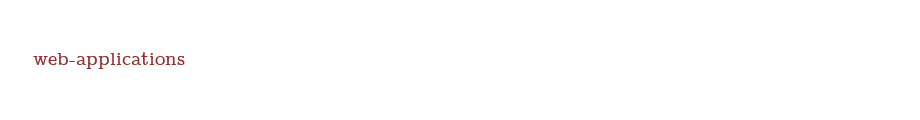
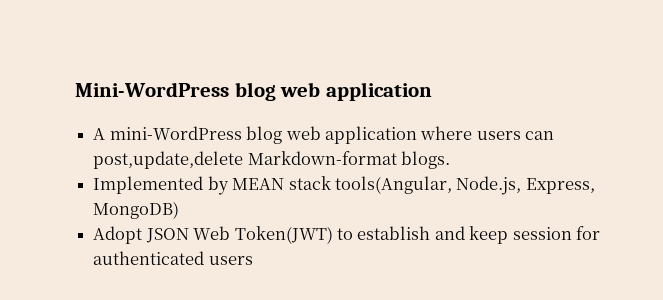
- web-applications
+ Mini-WordPress blog web application
+ A mini-WordPress blog web application where users can post,update,delete Markdown-format blogs.
+ Implemented by MEAN stack tools(Angular, Node.js, Express, MongoDB)
+ Adopt JSON Web Token(JWT) to establish and keep session for authenticated users

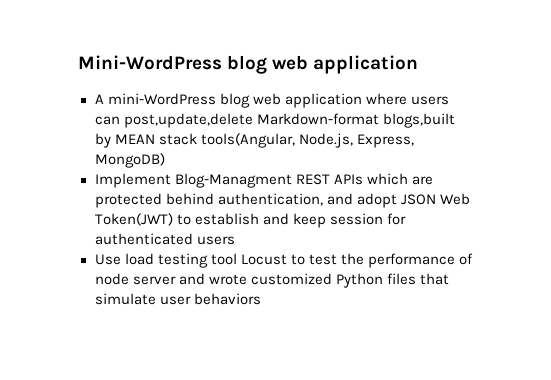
- A mini-WordPress blog web application where users can post,update,delete Markdown-format blogs.
- Implemented by MEAN stack tools(Angular, Node.js, Express, MongoDB)
+ A mini-WordPress blog web application where users can post,update,delete Markdown-format blogs,built by MEAN stack tools(Angular, Node.js, Express, MongoDB)
- Adopt JSON Web Token(JWT) to establish and keep session for authenticated users
+ Implement Blog-Managment REST APIs which are protected behind authentication, and adopt JSON Web Token(JWT) to establish and keep session for authenticated users
+ Use load testing tool Locust to test the performance of node server and wrote customized Python files that simulate user behaviors

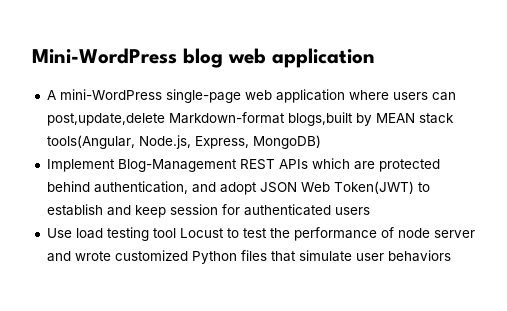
- A mini-WordPress blog web application where users can post,update,delete Markdown-format blogs,built by MEAN stack tools(Angular, Node.js, Express, MongoDB)
+ A mini-WordPress single-page web application where users can post,update,delete Markdown-format blogs,built by MEAN stack tools(Angular, Node.js, Express, MongoDB)
- Implement Blog-Managment REST APIs which are protected behind authentication, and adopt JSON Web Token(JWT) to establish and keep session for authenticated users
+ Implement Blog-Management REST APIs which are protected behind authentication, and adopt JSON Web Token(JWT) to establish and keep session for authenticated users

